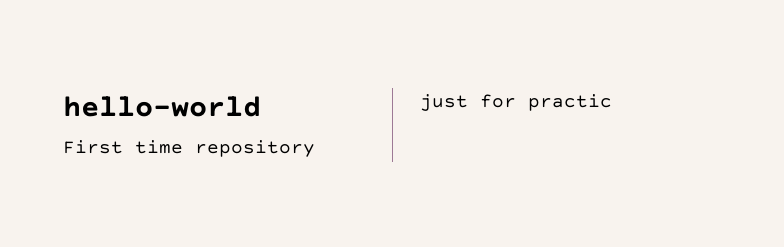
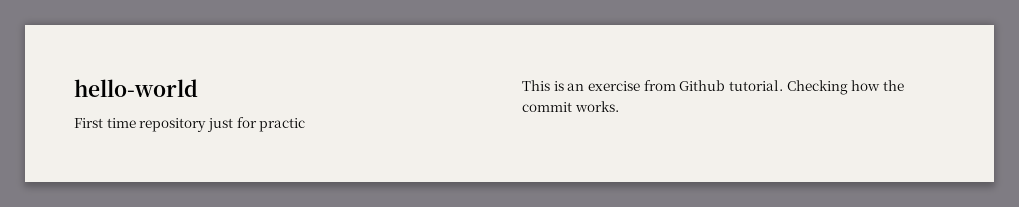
+ This is an exercise from Github tutorial. Checking how the commit works.

